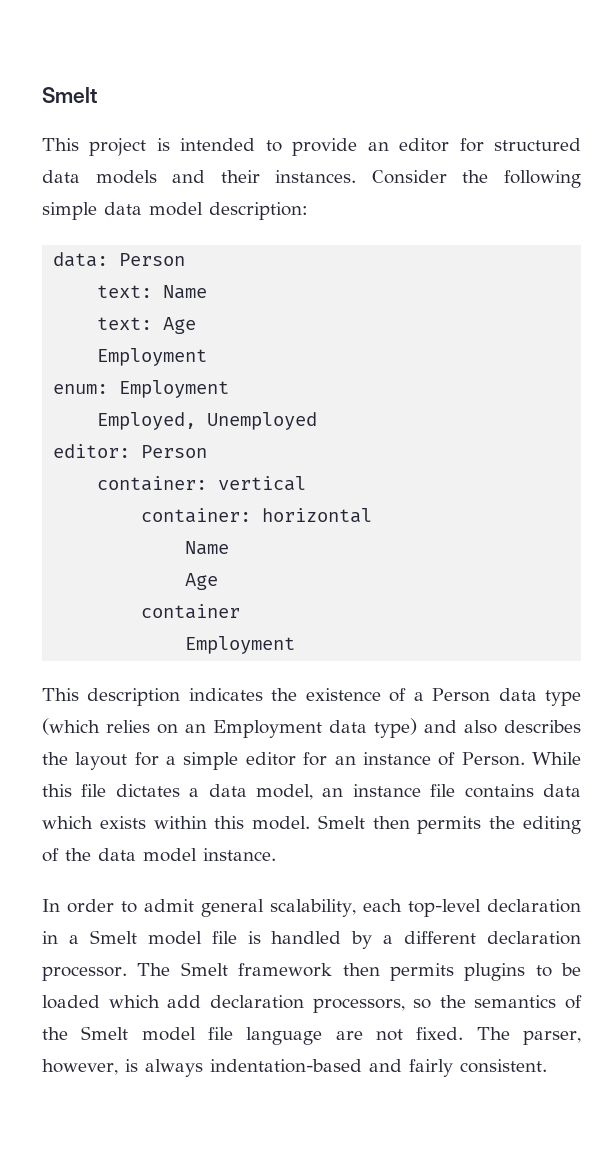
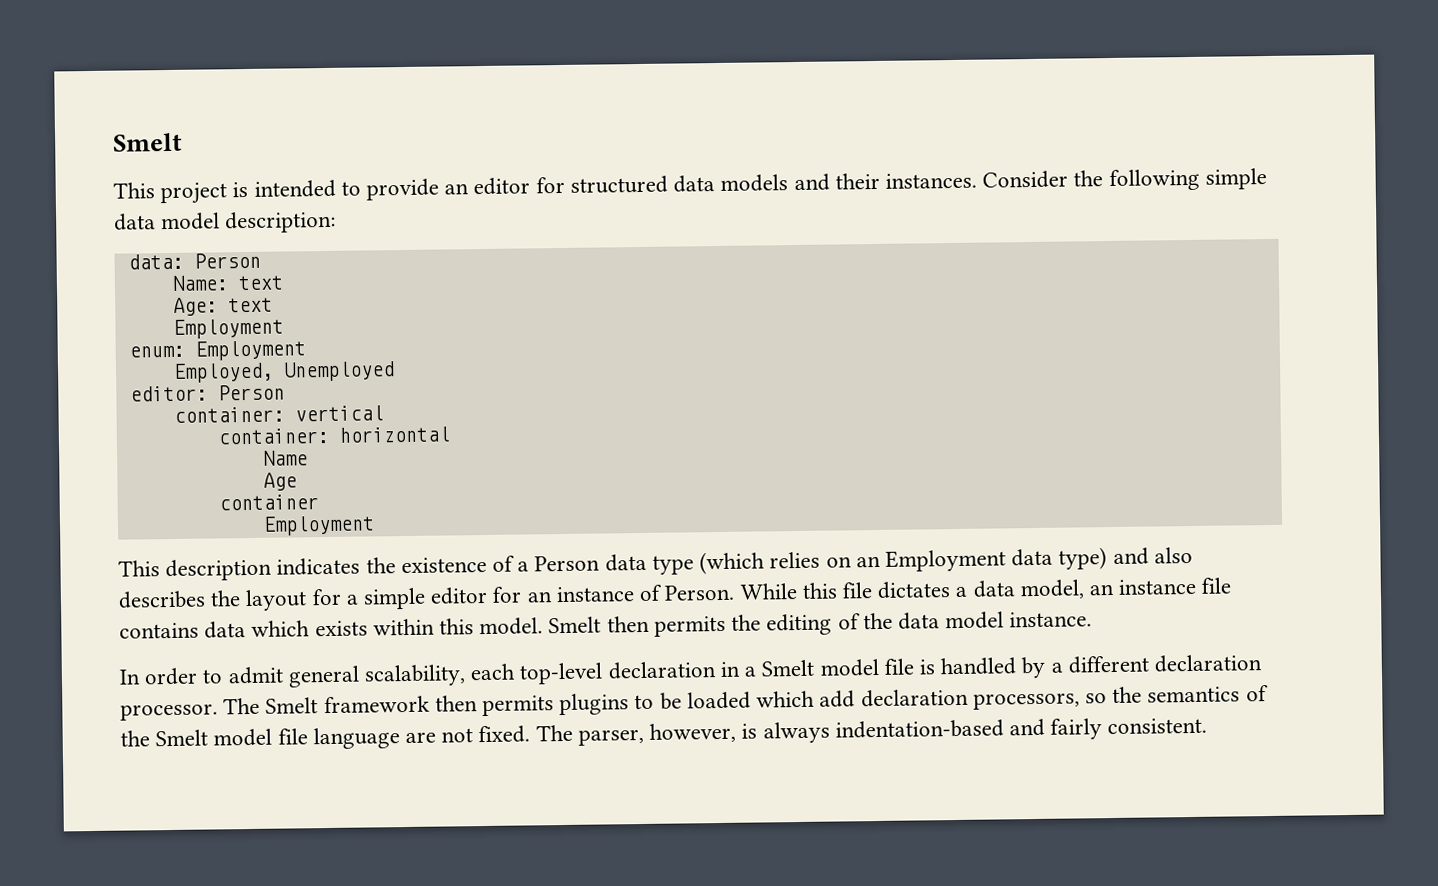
- text: Name
- text: Age
+ Name: text
+ Age: text

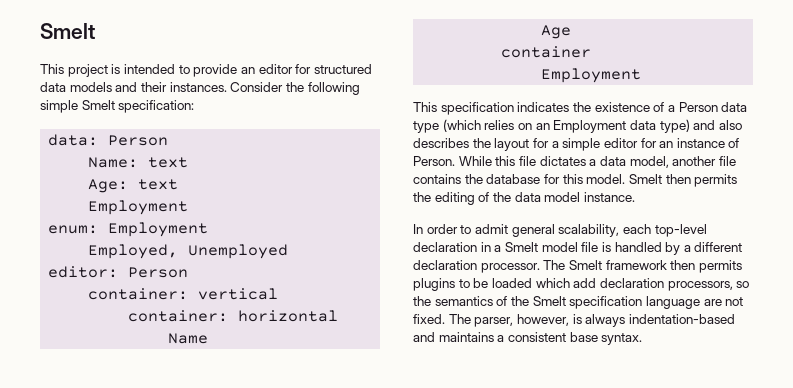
- Consider the following simple data model description:
+ Consider the following simple Smelt specification:
- This description indicates the existence of a Person data type (which relies on an Employment data type) and also describes the layout for a simple editor for an instance of Person.
+ This specification indicates the existence of a Person data type (which relies on an Employment data type) and also describes the layout for a simple editor for an instance of Person.
- While this file dictates a data model, an instance file contains data which exists within this model.
+ While this file dictates a data model, another file contains the database for this model.
- The Smelt framework then permits plugins to be loaded which add declaration processors, so the semantics of the Smelt model file language are not fixed.
+ The Smelt framework then permits plugins to be loaded which add declaration processors, so the semantics of the Smelt specification language are not fixed.
- The parser, however, is always indentation-based and fairly consistent.
+ The parser, however, is always indentation-based and maintains a consistent base syntax.

